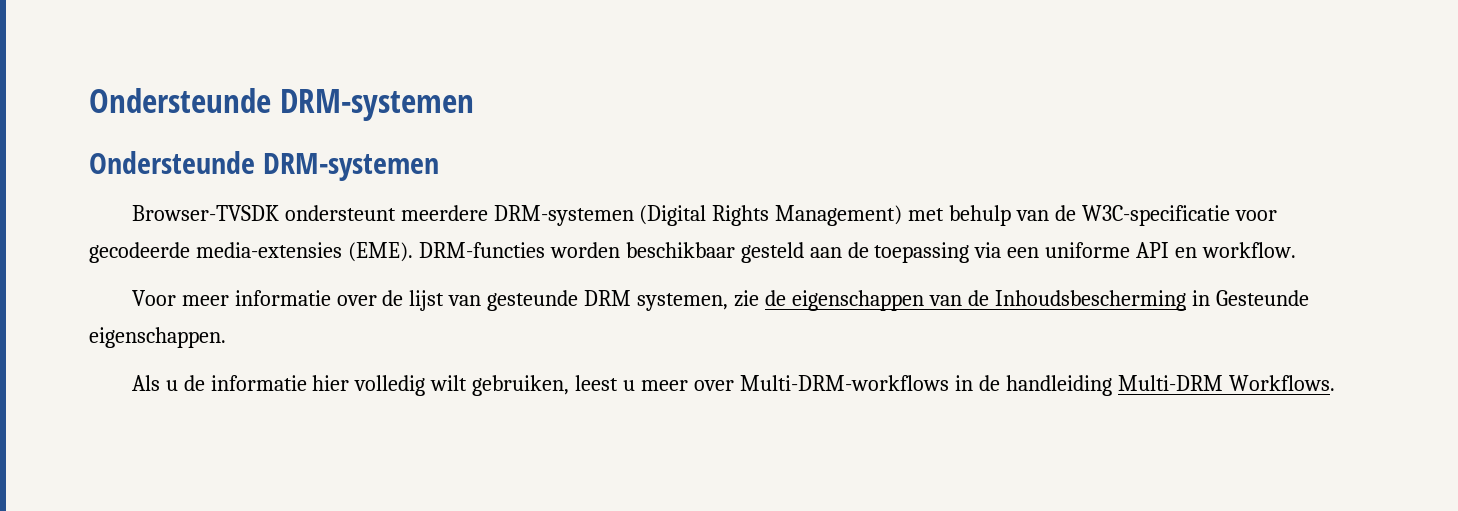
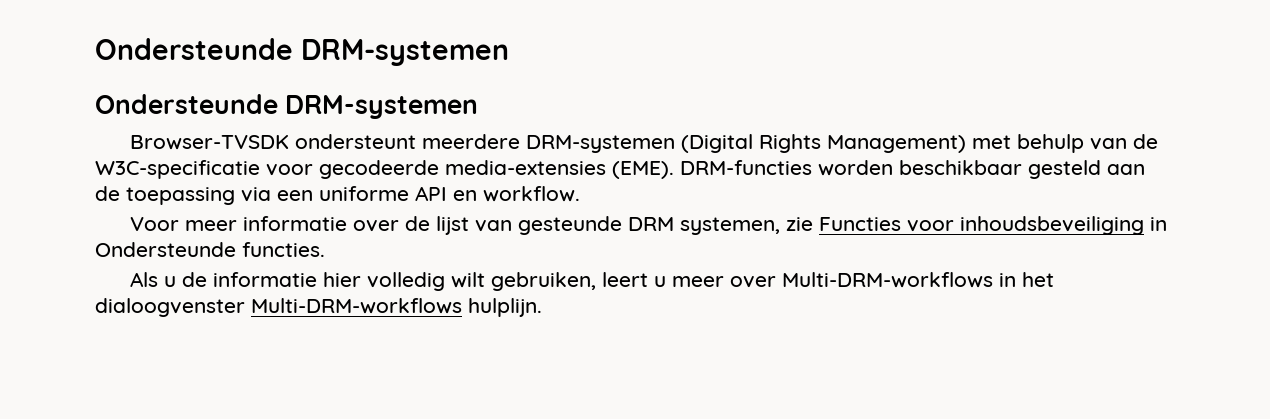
- Voor meer informatie over de lijst van gesteunde DRM systemen, zie de eigenschappen van de Inhoudsbescherming in Gesteunde eigenschappen.
+ Voor meer informatie over de lijst van gesteunde DRM systemen, zie Functies voor inhoudsbeveiliging in Ondersteunde functies.
- Als u de informatie hier volledig wilt gebruiken, leest u meer over Multi-DRM-workflows in de handleiding Multi-DRM Workflows.
+ Als u de informatie hier volledig wilt gebruiken, leert u meer over Multi-DRM-workflows in het dialoogvenster Multi-DRM-workflows hulplijn.

